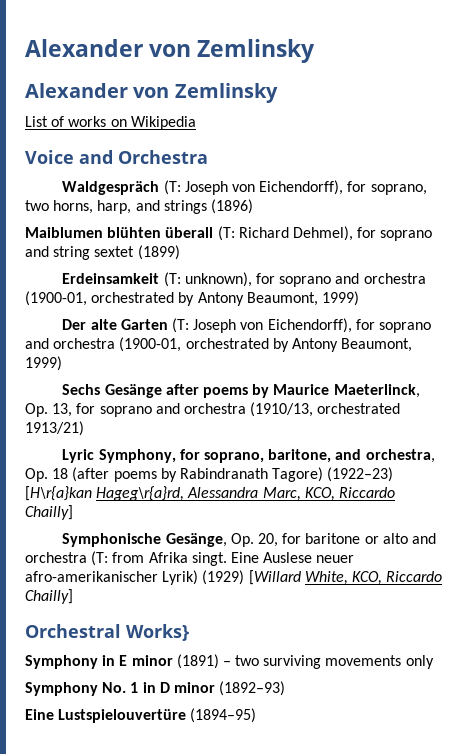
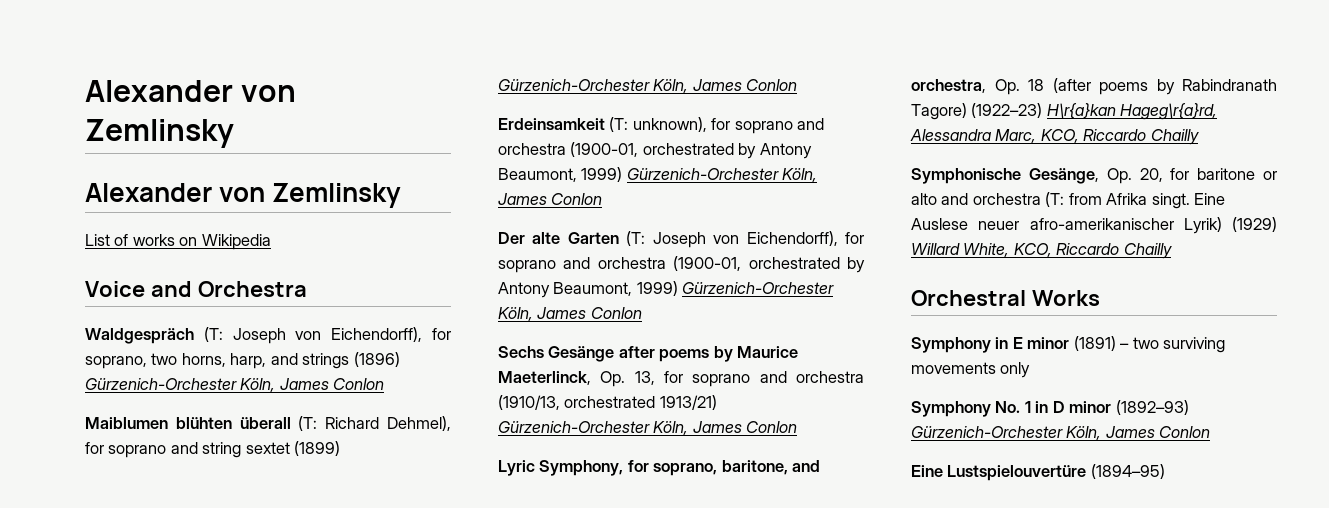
- Waldgespräch (T: Joseph von Eichendorff), for soprano, two horns, harp, and strings (1896)
+ Waldgespräch (T: Joseph von Eichendorff), for soprano, two horns, harp, and strings (1896) Gürzenich-Orchester Köln, James Conlon
- Maiblumen blühten überall (T: Richard Dehmel), for soprano and string sextet (1899)
+ Maiblumen blühten überall (T: Richard Dehmel), for soprano and string sextet (1899) Gürzenich-Orchester Köln, James Conlon
- Erdeinsamkeit (T: unknown), for soprano and orchestra (1900-01, orchestrated by Antony Beaumont, 1999)
+ Erdeinsamkeit (T: unknown), for soprano and orchestra (1900-01, orchestrated by Antony Beaumont, 1999) Gürzenich-Orchester Köln, James Conlon
- Der alte Garten (T: Joseph von Eichendorff), for soprano and orchestra (1900-01, orchestrated by Antony Beaumont, 1999)
+ Der alte Garten (T: Joseph von Eichendorff), for soprano and orchestra (1900-01, orchestrated by Antony Beaumont, 1999) Gürzenich-Orchester Köln, James Conlon
- Sechs Gesänge after poems by Maurice Maeterlinck, Op. 13, for soprano and orchestra (1910/13, orchestrated 1913/21)
+ Sechs Gesänge after poems by Maurice Maeterlinck, Op. 13, for soprano and orchestra (1910/13, orchestrated 1913/21) Gürzenich-Orchester Köln, James Conlon
- Lyric Symphony, for soprano, baritone, and orchestra, Op. 18 (after poems by Rabindranath Tagore) (1922–23) [H\r{a}kan Hageg\r{a}rd, Alessandra Marc, KCO, Riccardo Chailly]
+ Lyric Symphony, for soprano, baritone, and orchestra, Op. 18 (after poems by Rabindranath Tagore) (1922–23) H\r{a}kan Hageg\r{a}rd, Alessandra Marc, KCO, Riccardo Chailly
- Eine Auslese neuer afro-amerikanischer Lyrik) (1929) [Willard White, KCO, Riccardo Chailly]
+ Eine Auslese neuer afro-amerikanischer Lyrik) (1929) Willard White, KCO, Riccardo Chailly
- Orchestral Works}
+ Orchestral Works
- Symphony No. 1 in D minor (1892–93)
+ Symphony No. 1 in D minor (1892–93) Gürzenich-Orchester Köln, James Conlon

